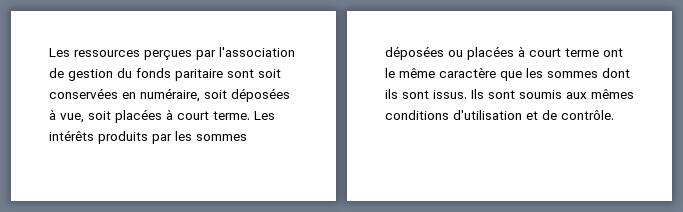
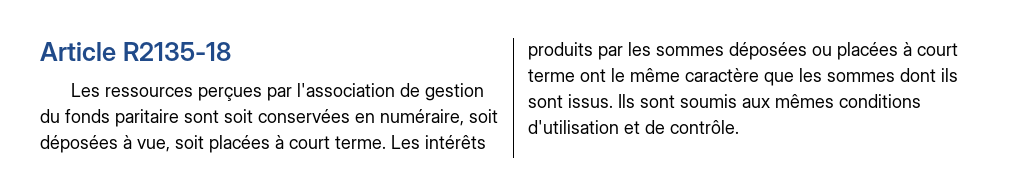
+ Article R2135-18

